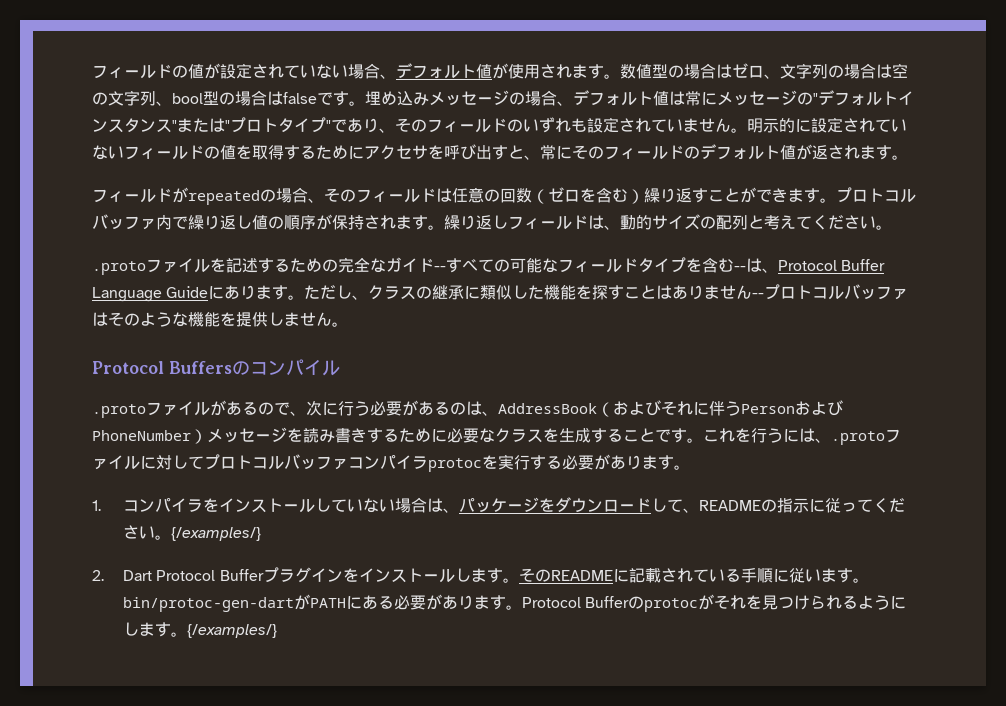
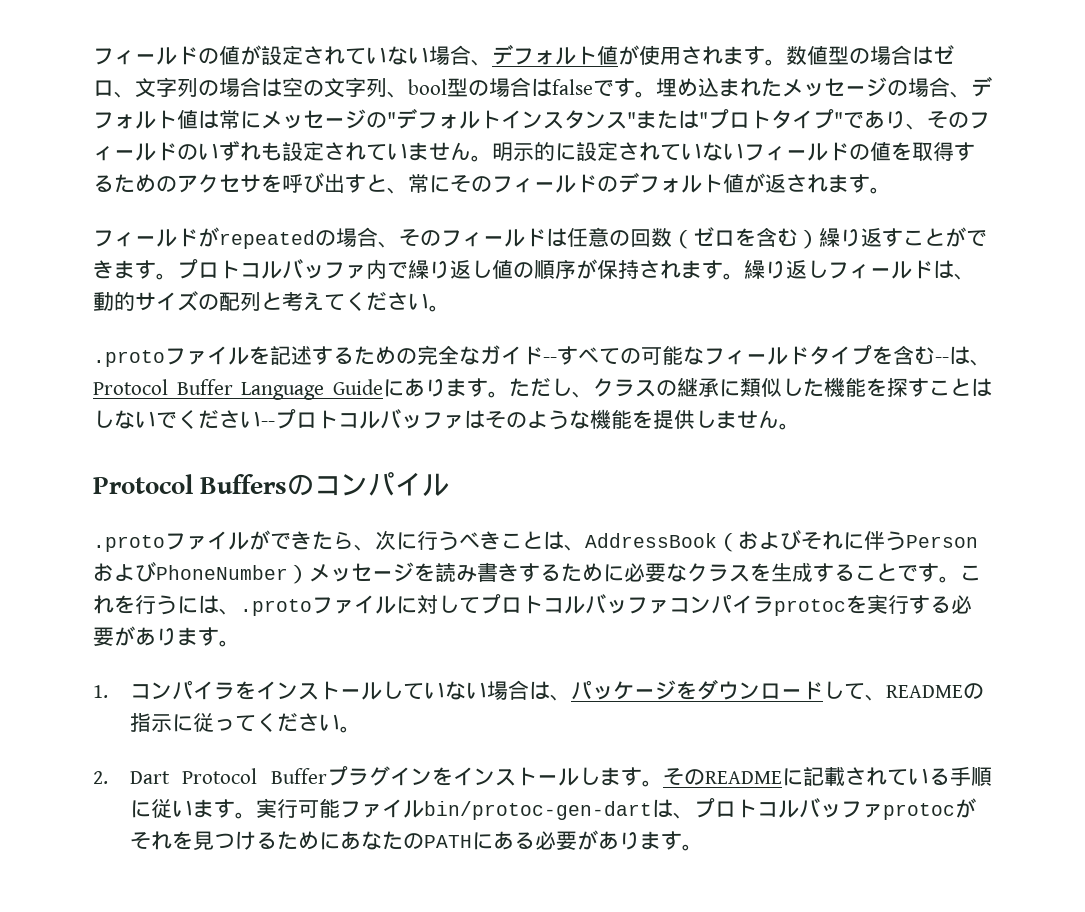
- 埋め込みメッセージの場合、デフォルト値は常にメッセージの"デフォルトインスタンス"または"プロトタイプ"であり、そのフィールドのいずれも設定されていません。
+ 埋め込まれたメッセージの場合、デフォルト値は常にメッセージの"デフォルトインスタンス"または"プロトタイプ"であり、そのフィールドのいずれも設定されていません。
- 明示的に設定されていないフィールドの値を取得するためにアクセサを呼び出すと、常にそのフィールドのデフォルト値が返されます。
+ 明示的に設定されていないフィールドの値を取得するためのアクセサを呼び出すと、常にそのフィールドのデフォルト値が返されます。
- ただし、クラスの継承に類似した機能を探すことはありません--プロトコルバッファはそのような機能を提供しません。
+ ただし、クラスの継承に類似した機能を探すことはしないでください--プロトコルバッファはそのような機能を提供しません。
- .protoファイルがあるので、次に行う必要があるのは、AddressBook（およびそれに伴うPersonおよびPhoneNumber）メッセージを読み書きするために必要なクラスを生成することです。
+ .protoファイルができたら、次に行うべきことは、AddressBook（およびそれに伴うPersonおよびPhoneNumber）メッセージを読み書きするために必要なクラスを生成することです。
- 1.コンパイラをインストールしていない場合は、パッケージをダウンロードして、READMEの指示に従ってください。{/examples/}
+ 1.コンパイラをインストールしていない場合は、パッケージをダウンロードして、READMEの指示に従ってください。
- そのREADMEに記載されている手順に従います。bin/protoc-gen-dartがPATHにある必要があります。Protocol Bufferのprotocがそれを見つけられるようにします。{/examples/}
+ そのREADMEに記載されている手順に従います。実行可能ファイルbin/protoc-gen-dartは、プロトコルバッファprotocがそれを見つけるためにあなたのPATHにある必要があります。

